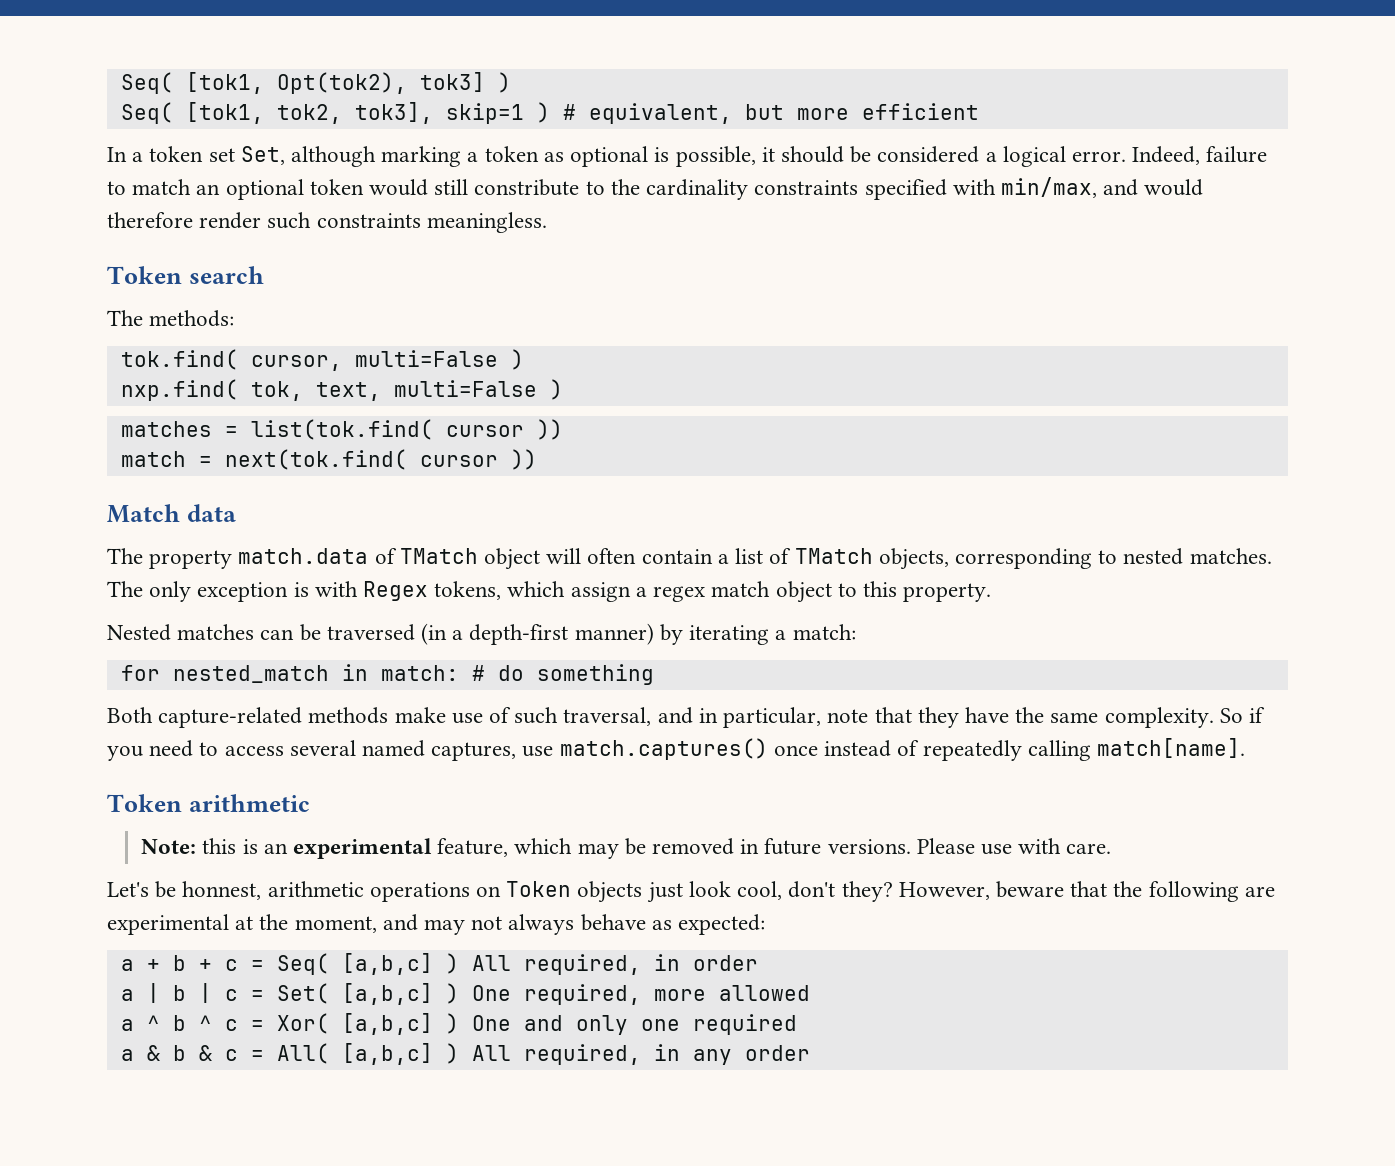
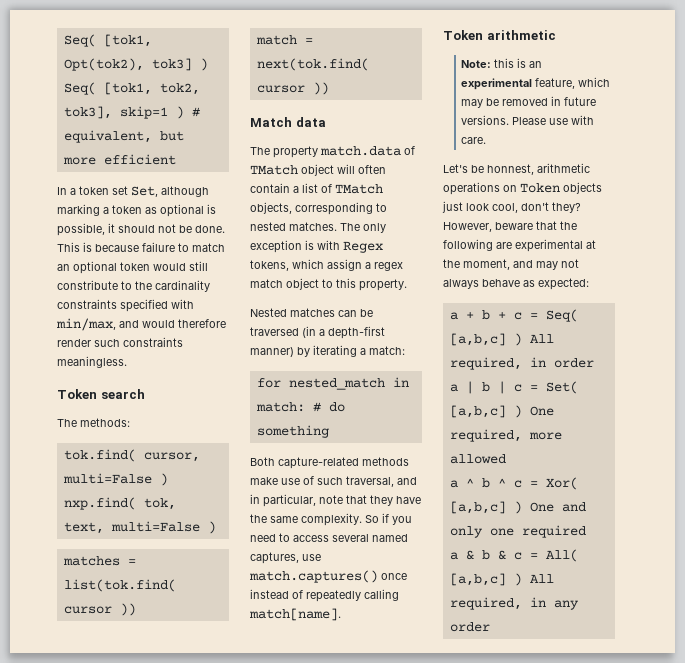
- In a token set Set, although marking a token as optional is possible, it should be considered a logical error. Indeed, failure to match an optional token would still constribute to the cardinality constraints specified with min/max, and would therefore render such constraints meaningless.
+ In a token set Set, although marking a token as optional is possible, it should not be done. This is because failure to match an optional token would still constribute to the cardinality constraints specified with min/max, and would therefore render such constraints meaningless.

